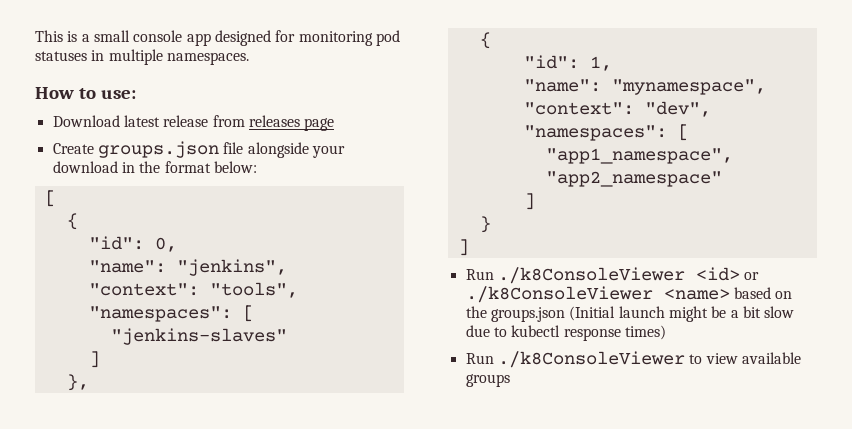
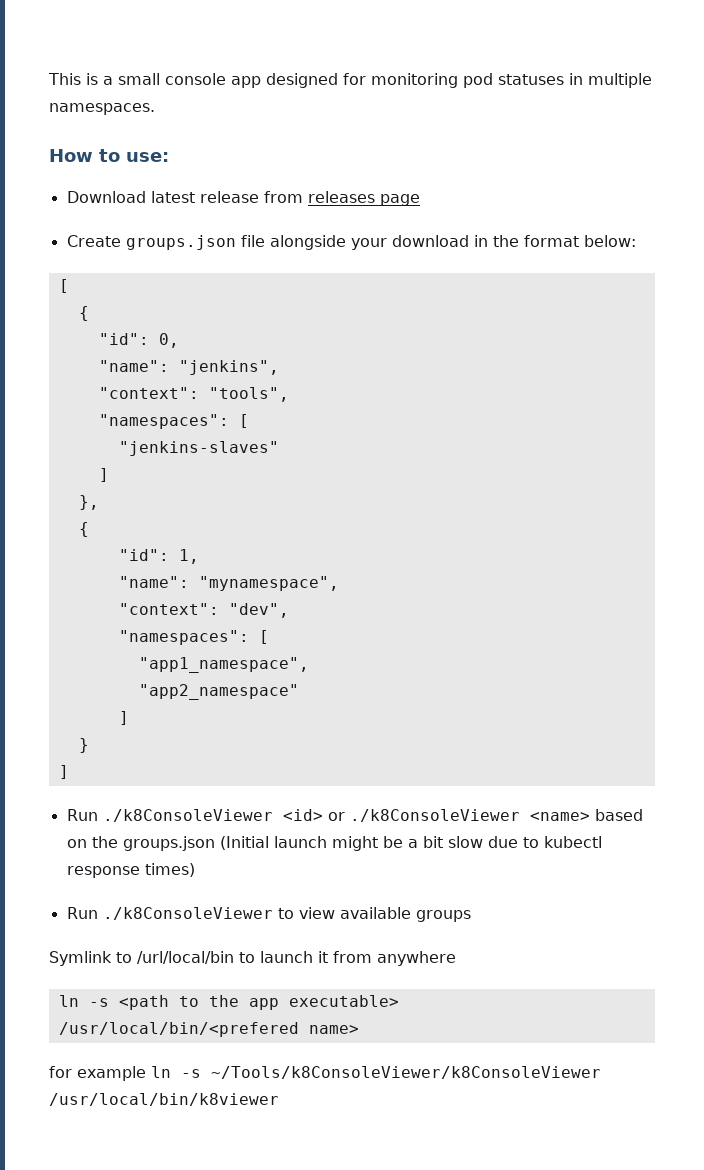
+ Symlink to /url/local/bin to launch it from anywhere
+ ln -s <path to the app executable> /usr/local/bin/<prefered name>
+ for example ln -s ~/Tools/k8ConsoleViewer/k8ConsoleViewer /usr/local/bin/k8viewer

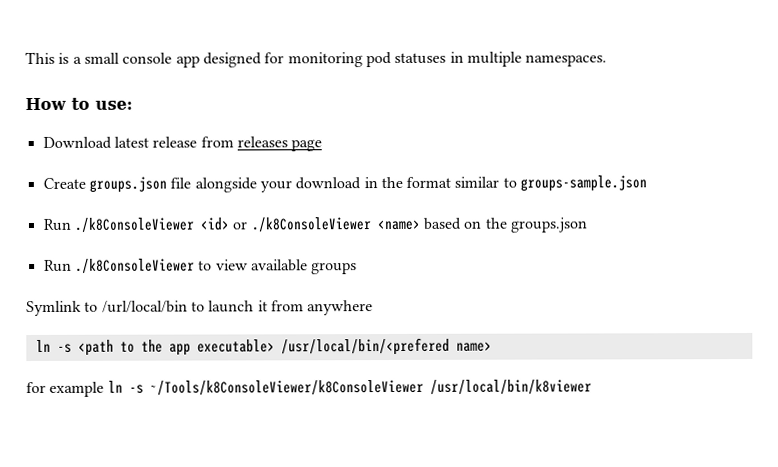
- Create groups.json file alongside your download in the format below:
- [
- {
- "id": 0,
- "name": "jenkins",
- "context": "tools",
- "namespaces": [
- "jenkins-slaves"
- ]
- },
- {
- "id": 1,
- "name": "mynamespace",
- "context": "dev",
- "namespaces": [
- "app1_namespace",
- "app2_namespace"
- ]
- }
- ]
+ Create groups.json file alongside your download in the format similar to groups-sample.json
- Run ./k8ConsoleViewer <id> or ./k8ConsoleViewer <name> based on the groups.json (Initial launch might be a bit slow due to kubectl response times)
+ Run ./k8ConsoleViewer <id> or ./k8ConsoleViewer <name> based on the groups.json

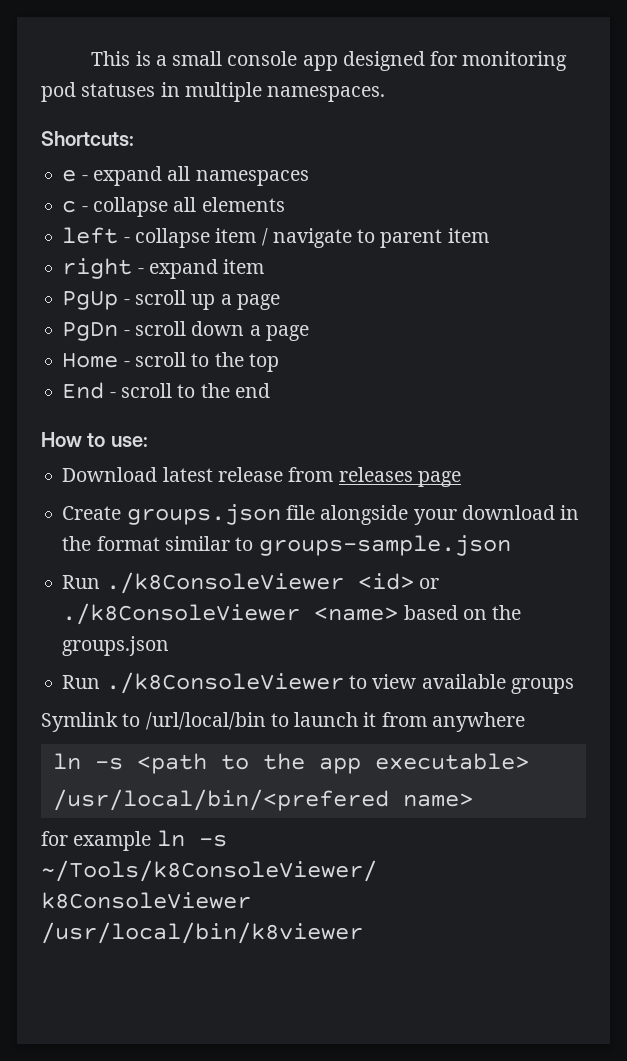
+ Shortcuts:
+ e - expand all namespaces
+ c - collapse all elements
+ left - collapse item / navigate to parent item
+ right - expand item
+ PgUp - scroll up a page
+ PgDn - scroll down a page
+ Home - scroll to the top
+ End - scroll to the end

